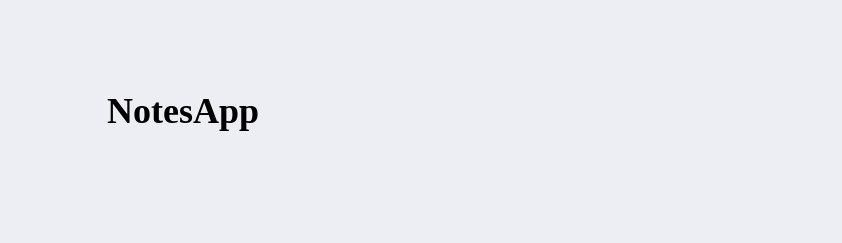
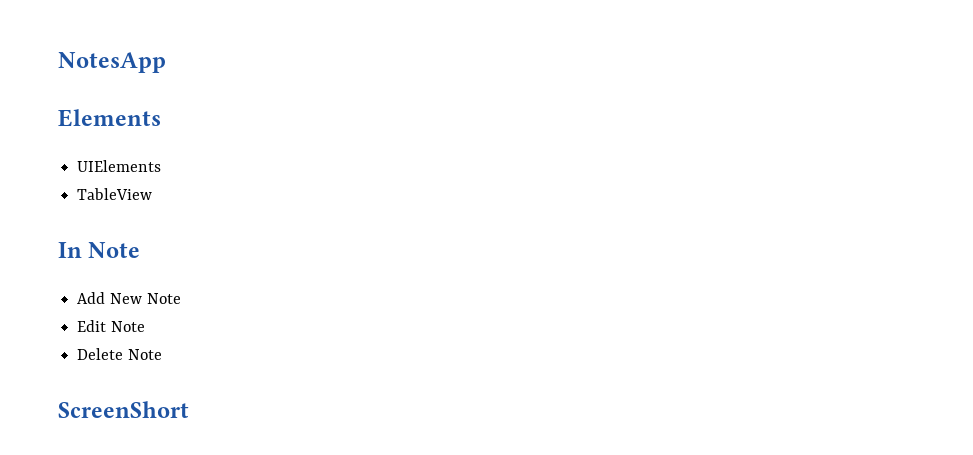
+ Elements
+ UIElements
+ TableView
+ In Note
+ Add New Note
+ Edit Note
+ Delete Note
+ ScreenShort

